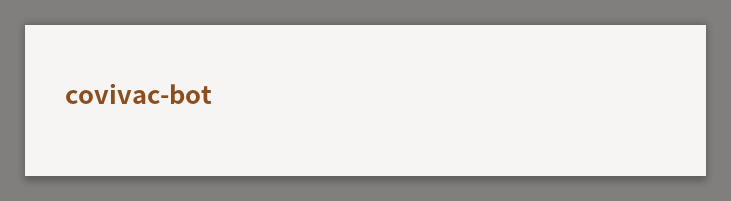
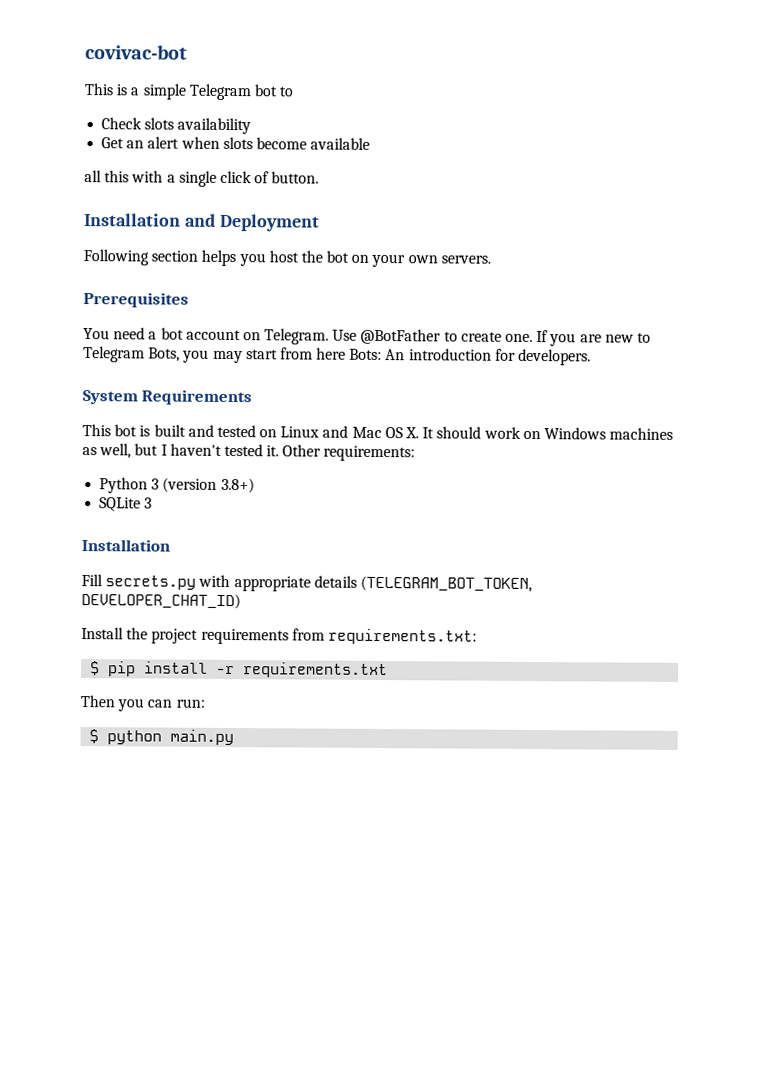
+ This is a simple Telegram bot to
+ Check slots availability
+ Get an alert when slots become available
+ all this with a single click of button.
+ Installation and Deployment
+ Following section helps you host the bot on your own servers.
+ Prerequisites
+ You need a bot account on Telegram. Use @BotFather to create one. If you are new to Telegram Bots, you may start from here Bots: An introduction for developers.
+ System Requirements
+ This bot is built and tested on Linux and Mac OS X. It should work on Windows machines as well, but I haven't tested it. Other requirements:
+ Python 3 (version 3.8+)
+ SQLite 3
+ Installation
+ Fill secrets.py with appropriate details (TELEGRAM_BOT_TOKEN, DEVELOPER_CHAT_ID)
+ Install the project requirements from requirements.txt:
+ $ pip install -r requirements.txt
+ Then you can run:
+ $ python main.py

